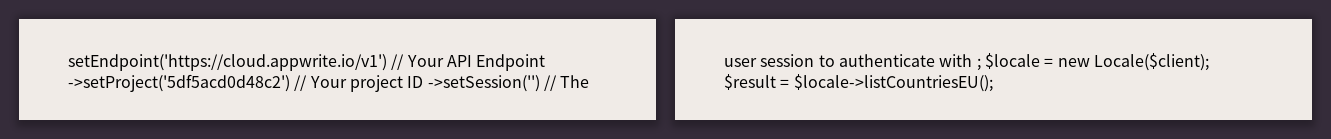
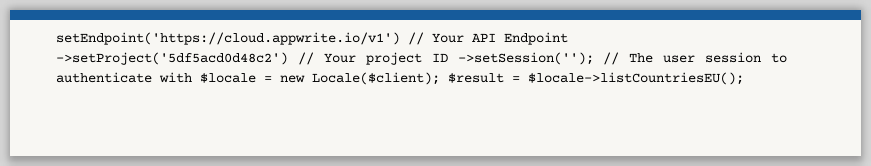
- setEndpoint('https://cloud.appwrite.io/v1') // Your API Endpoint ->setProject('5df5acd0d48c2') // Your project ID ->setSession('') // The user session to authenticate with ; $locale = new Locale($client); $result = $locale->listCountriesEU();
+ setEndpoint('https://cloud.appwrite.io/v1') // Your API Endpoint ->setProject('5df5acd0d48c2') // Your project ID ->setSession(''); // The user session to authenticate with $locale = new Locale($client); $result = $locale->listCountriesEU();

